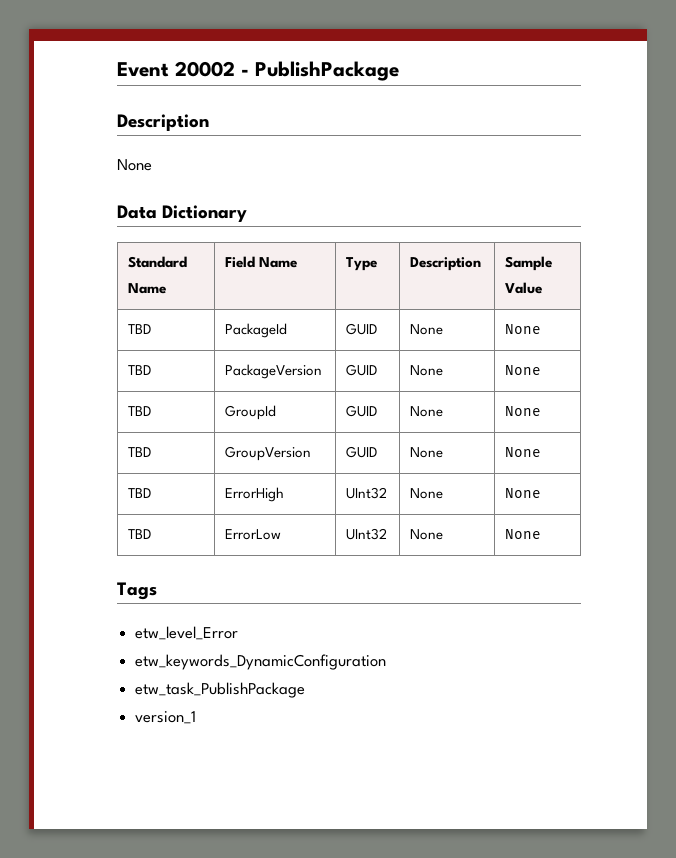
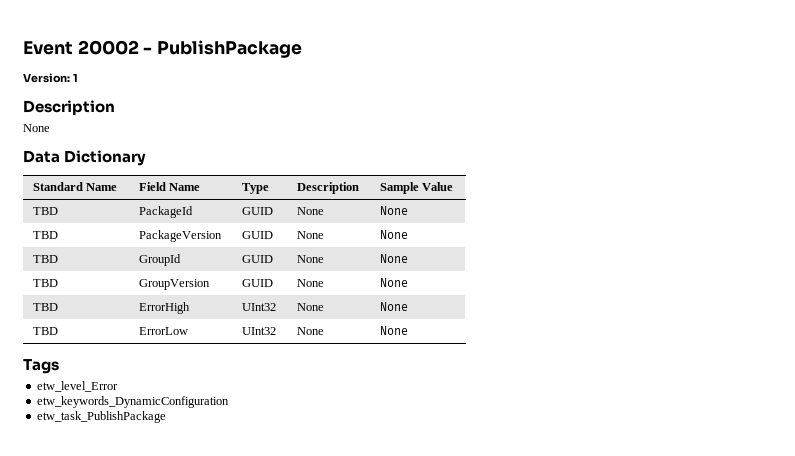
+ Version: 1
- version_1

